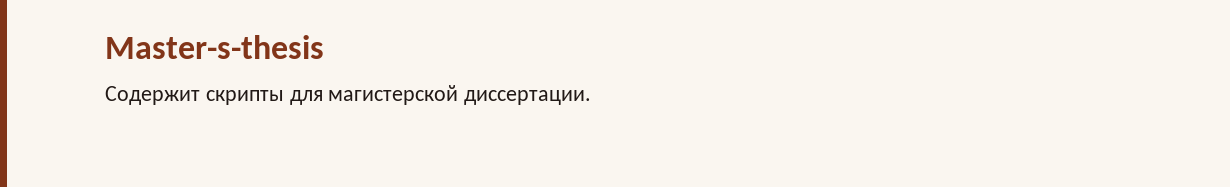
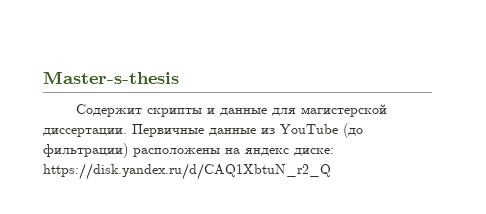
- Содержит скрипты для магистерской диссертации.
+ Содержит скрипты и данные для магистерской диссертации.
+ Первичные данные из YouTube (до фильтрации) расположены на яндекс диске: https://disk.yandex.ru/d/CAQ1XbtuN_r2_Q

